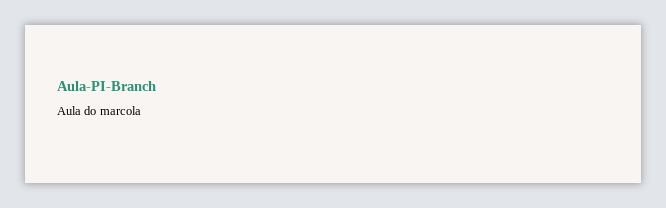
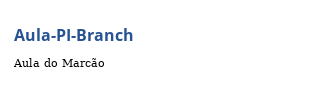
- Aula do marcola
+ Aula do Marcão

